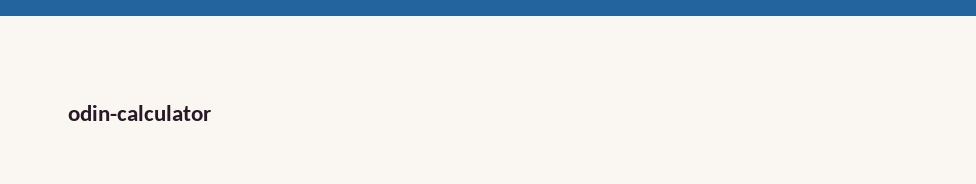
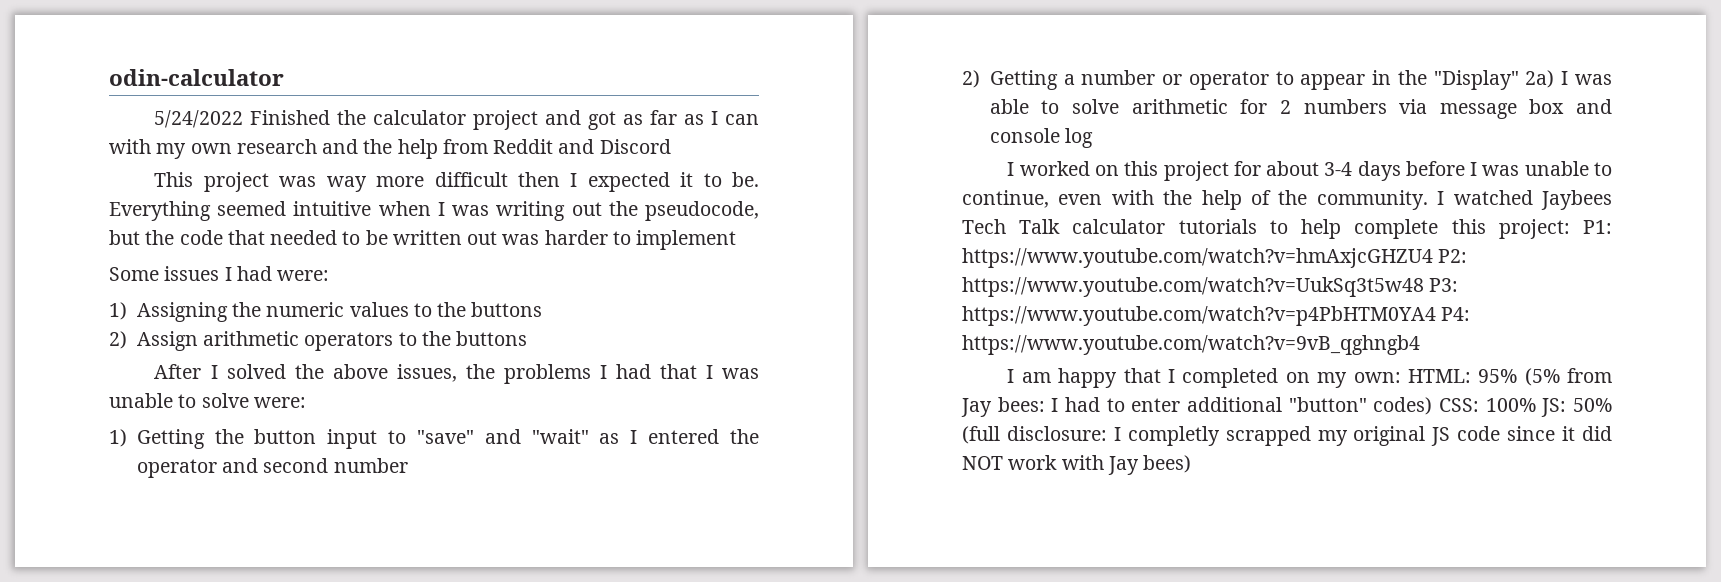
+ 5/24/2022 Finished the calculator project and got as far as I can with my own research and the help from Reddit and Discord
+ This project was way more difficult then I expected it to be. Everything seemed intuitive when I was writing out the pseudocode, but the code that needed to be written out was harder to implement
+ Some issues I had were:
+ 1) Assigning the numeric values to the buttons
+ 2) Assign arithmetic operators to the buttons
+ After I solved the above issues, the problems I had that I was unable to solve were:
+ 1) Getting the button input to "save" and "wait" as I entered the operator and second number
+ 2) Getting a number or operator to appear in the "Display" 2a) I was able to solve arithmetic for 2 numbers via message box and console log
+ I worked on this project for about 3-4 days before I was unable to continue, even with the help of the community. I watched Jaybees Tech Talk calculator tutorials to help complete this project: P1: https://www.youtube.com/watch?v=hmAxjcGHZU4 P2: https://www.youtube.com/watch?v=UukSq3t5w48 P3: https://www.youtube.com/watch?v=p4PbHTM0YA4 P4: https://www.youtube.com/watch?v=9vB_qghngb4
+ I am happy that I completed on my own: HTML: 95% (5% from Jay bees: I had to enter additional "button" codes) CSS: 100% JS: 50% (full disclosure: I completly scrapped my original JS code since it did NOT work with Jay bees)

